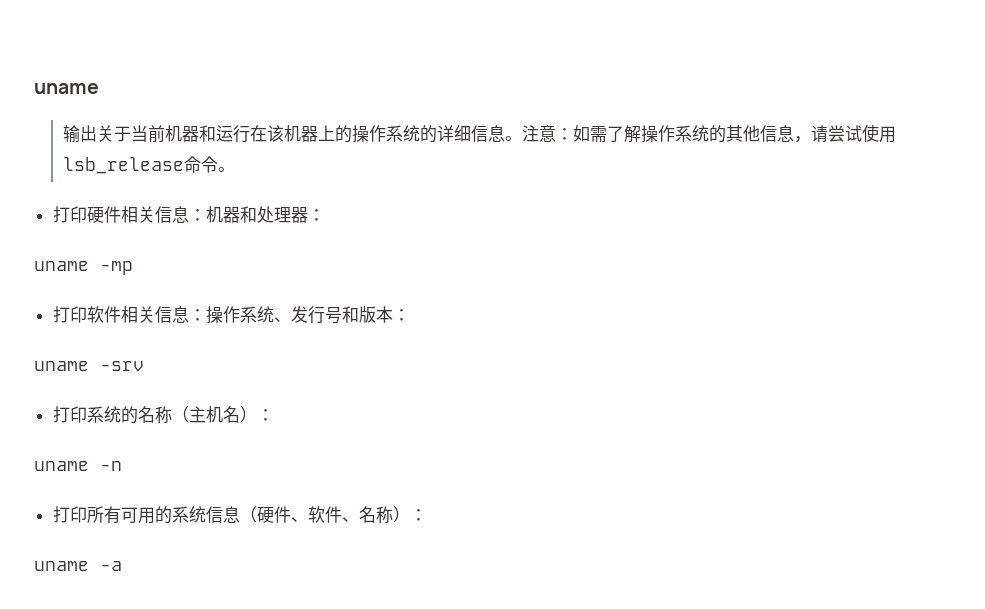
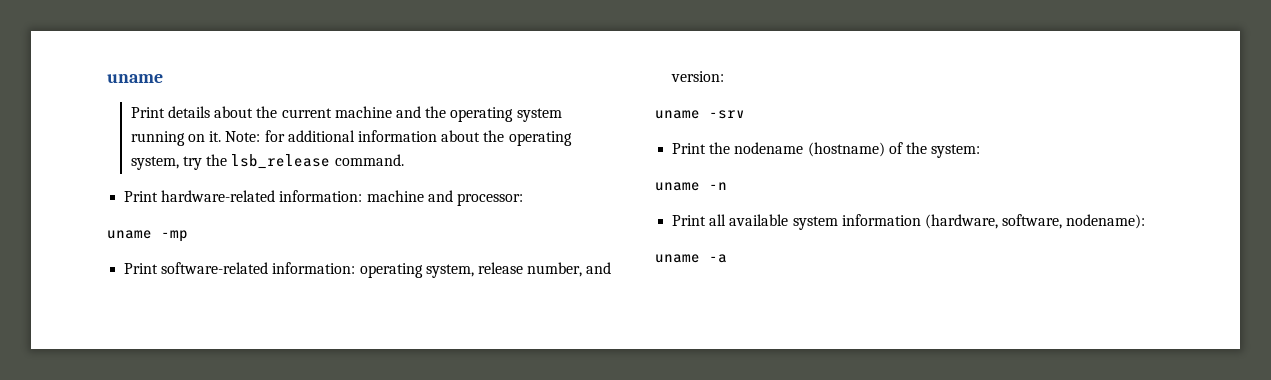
- 输出关于当前机器和运行在该机器上的操作系统的详细信息。注意：如需了解操作系统的其他信息，请尝试使用lsb_release命令。
- 打印硬件相关信息：机器和处理器：
+ Print details about the current machine and the operating system running on it. Note: for additional information about the operating system, try the lsb_release command.
+ Print hardware-related information: machine and processor:
  uname -mp
- 打印软件相关信息：操作系统、发行号和版本：
+ Print software-related information: operating system, release number, and version:
  uname -srv
- 打印系统的名称（主机名）：
+ Print the nodename (hostname) of the system:
  uname -n
- 打印所有可用的系统信息（硬件、软件、名称）：
+ Print all available system information (hardware, software, nodename):

